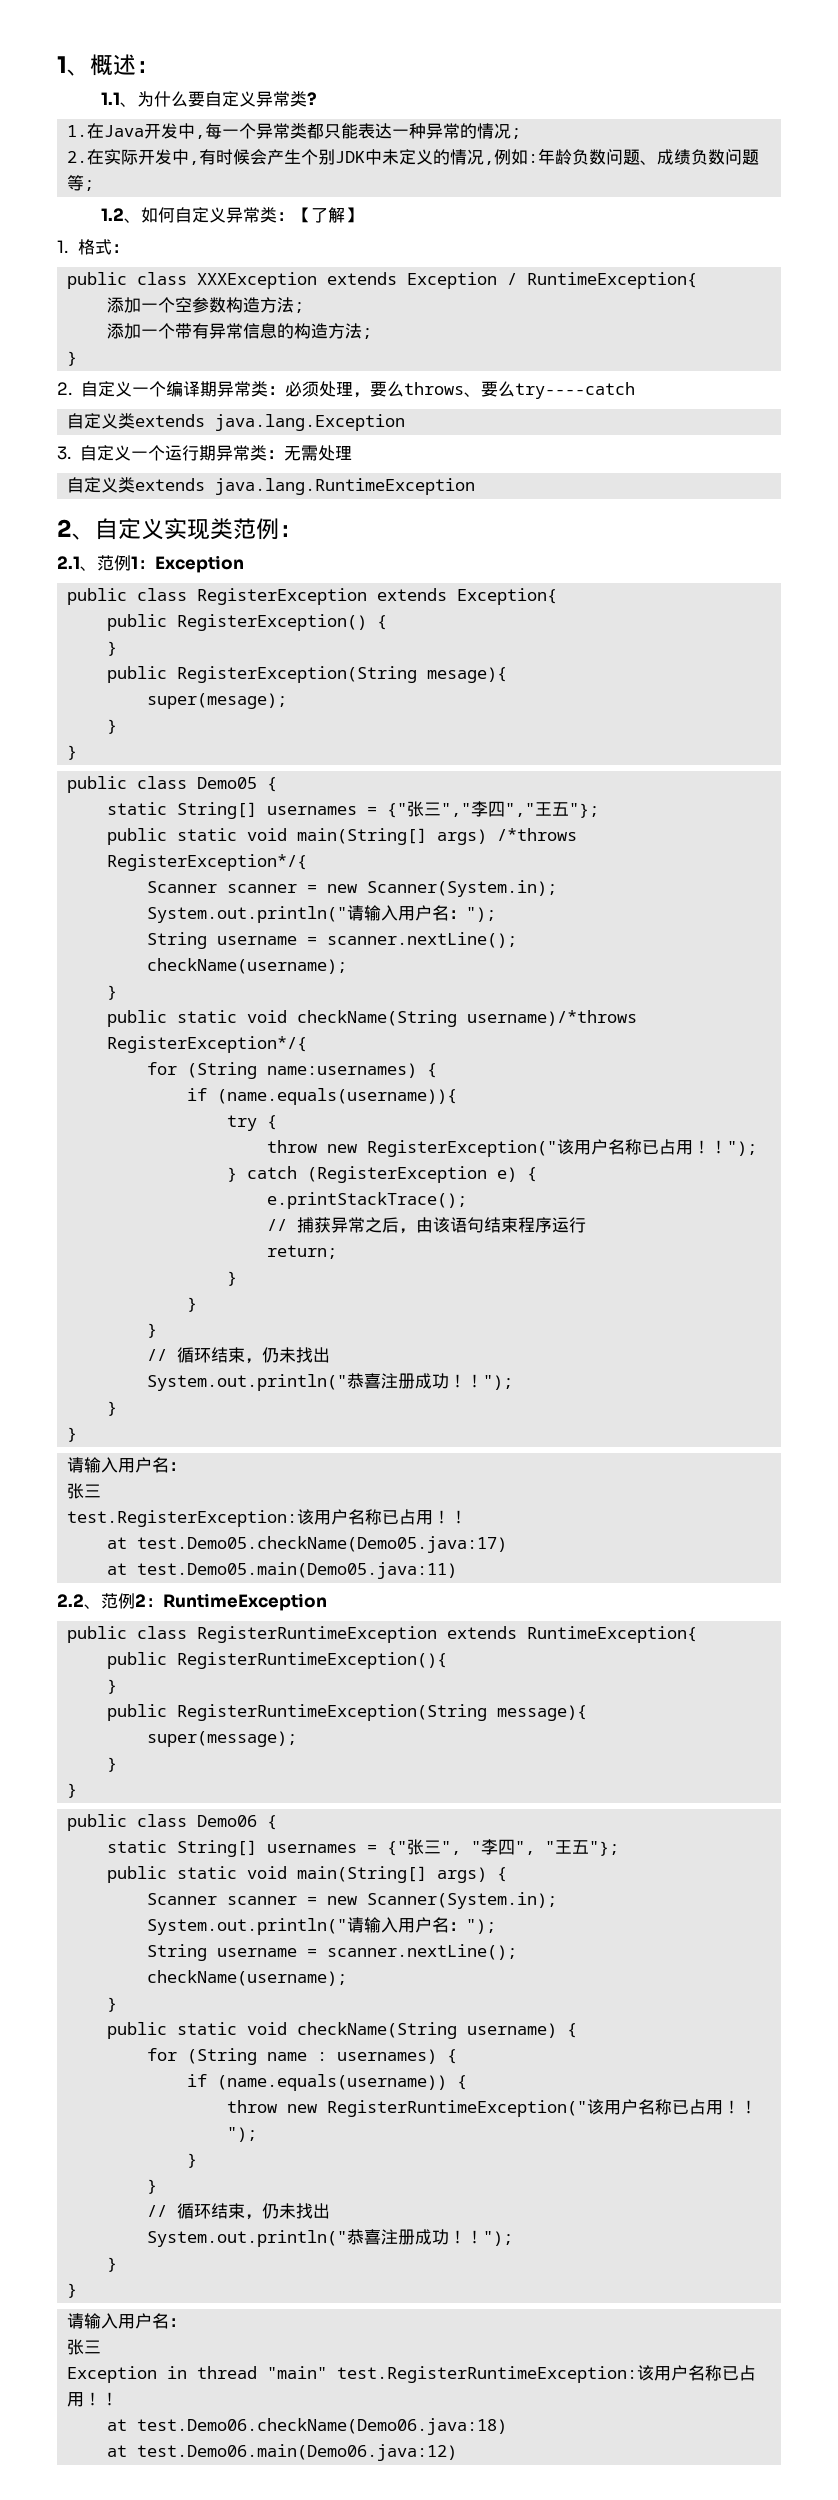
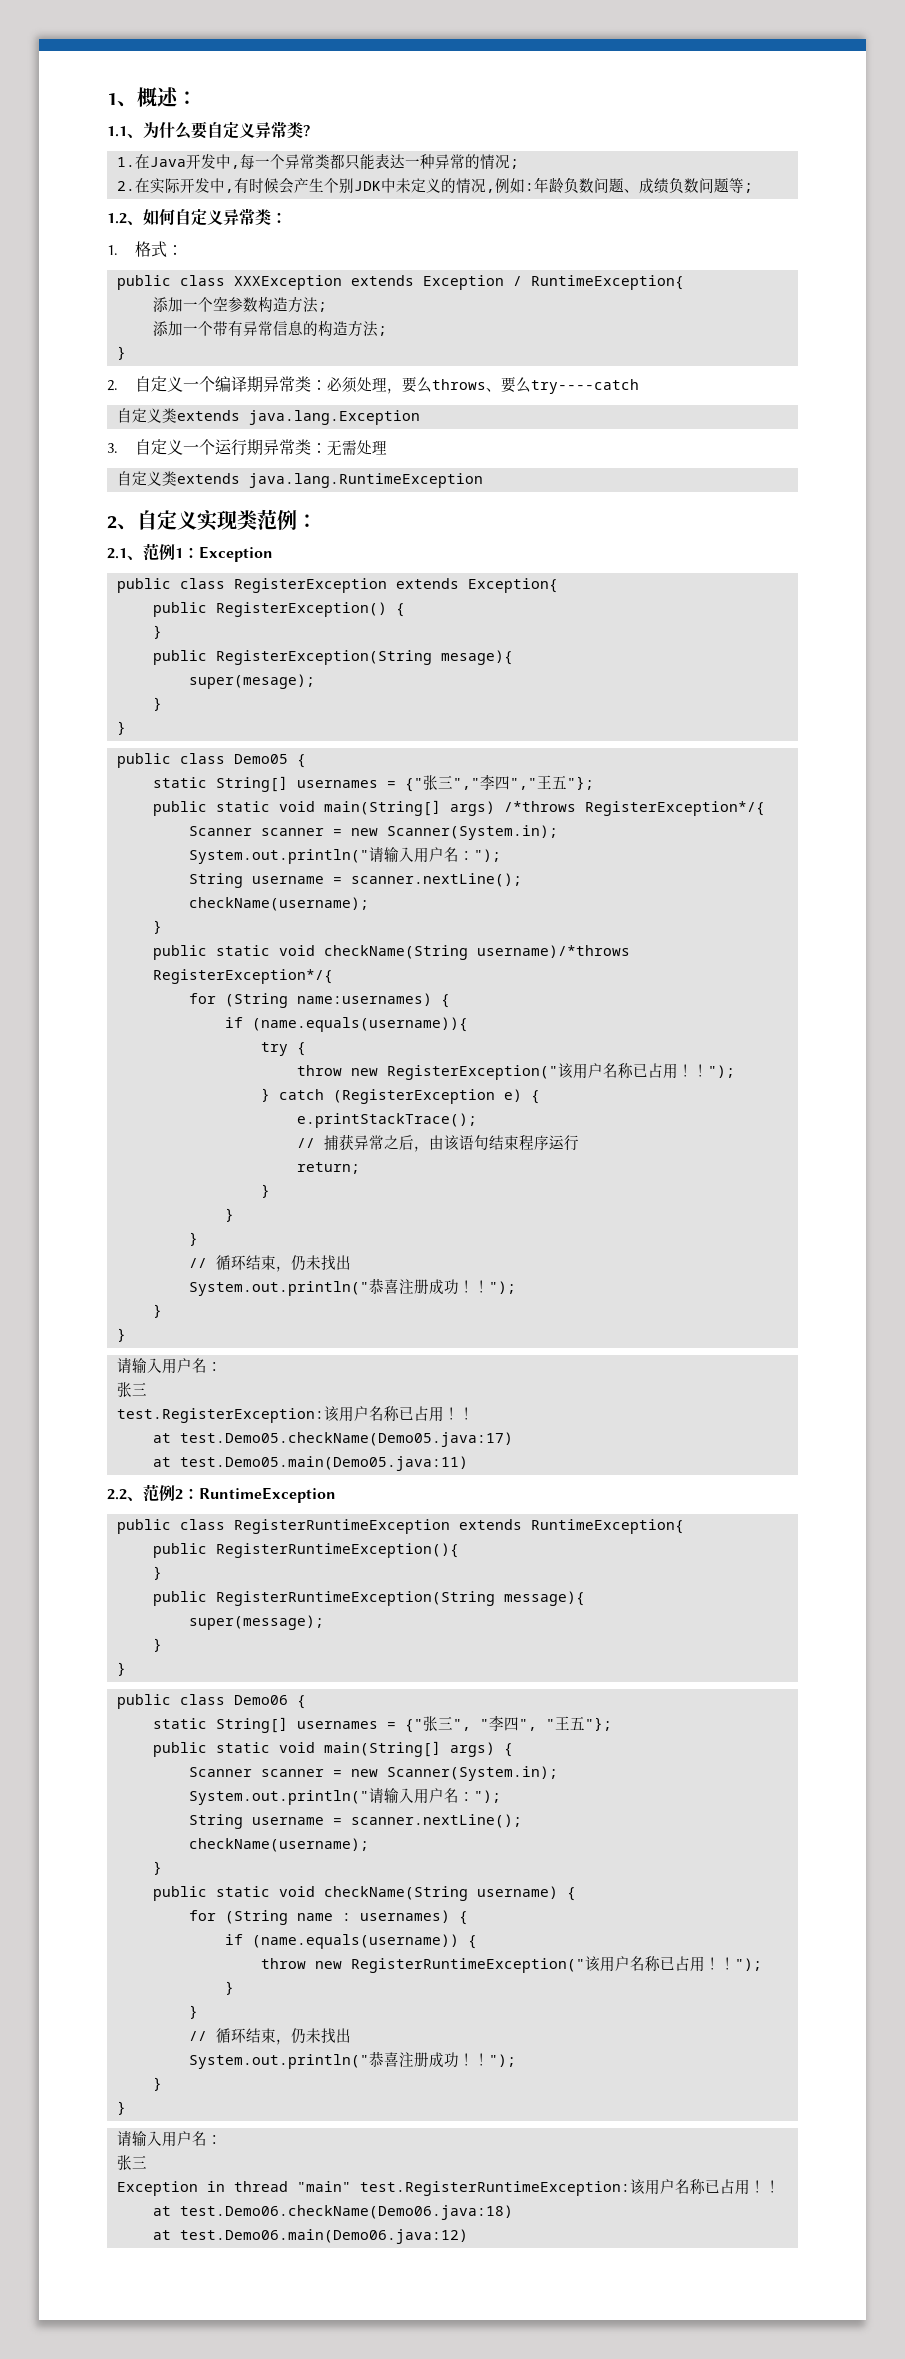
- 1.2、如何自定义异常类：【了解】
+ 1.2、如何自定义异常类：

